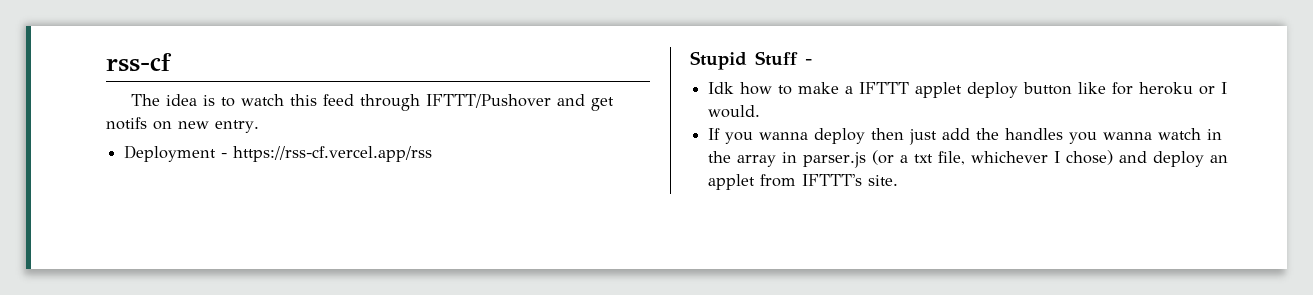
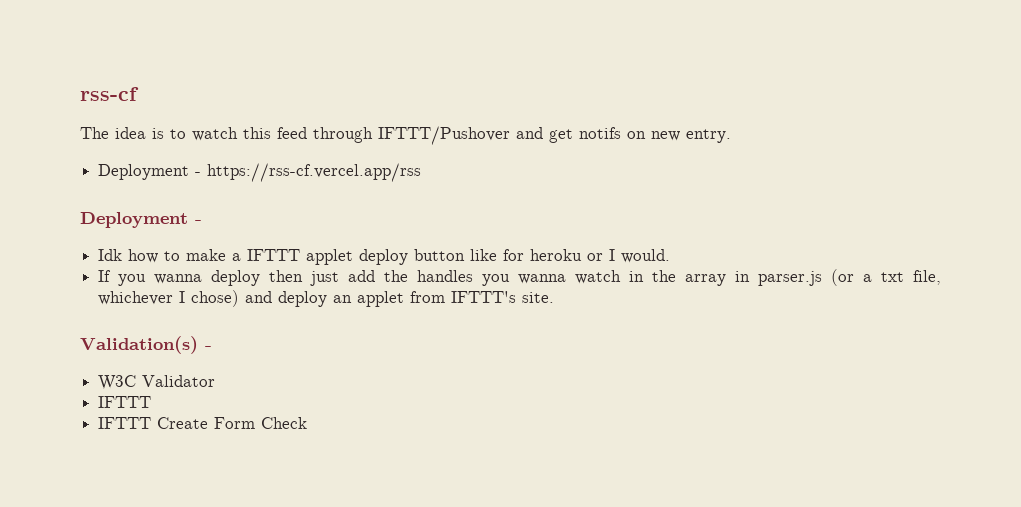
  Deployment - https://rss-cf.vercel.app/rss
- Stupid Stuff -
+ Deployment -
+ Validation(s) -
+ W3C Validator
+ IFTTT
+ IFTTT Create Form Check

